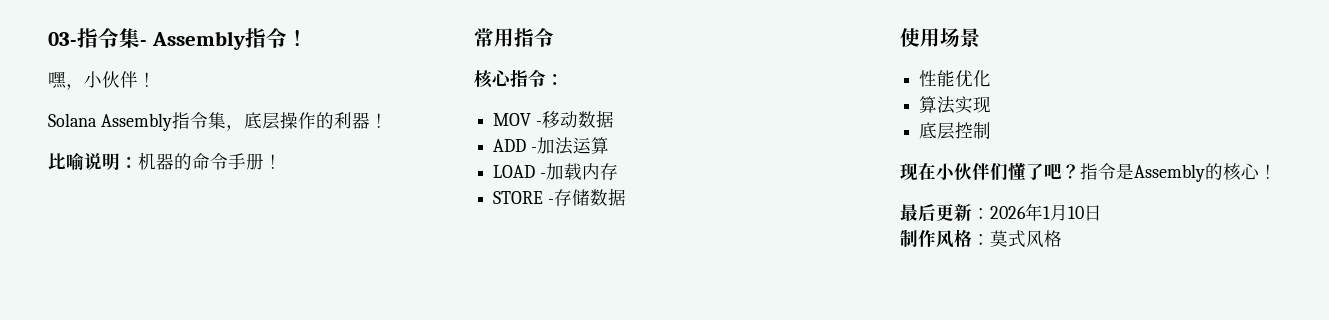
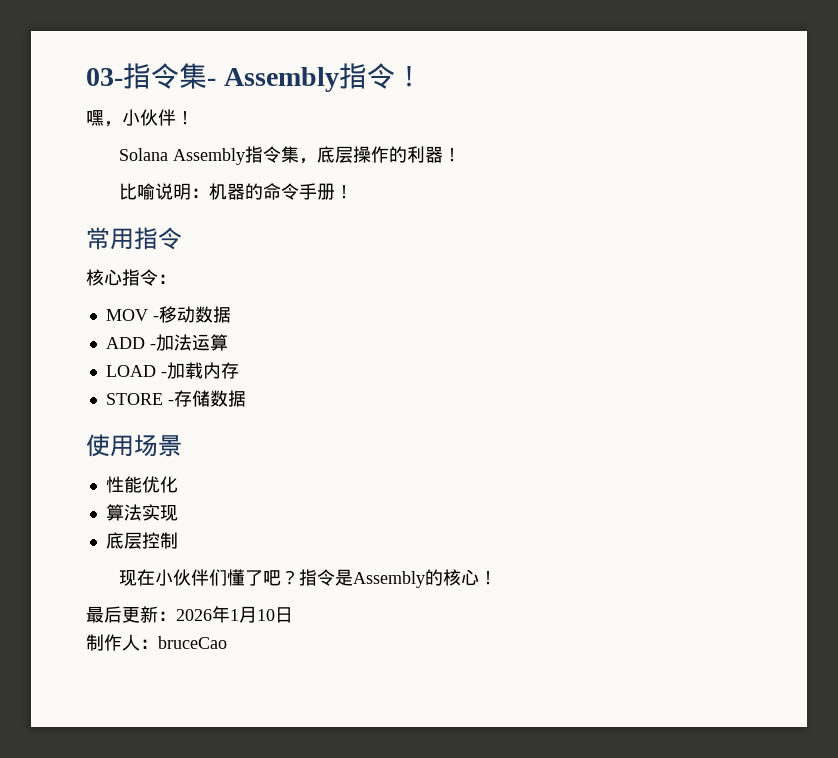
- 制作风格：莫式风格
+ 制作人：bruceCao

